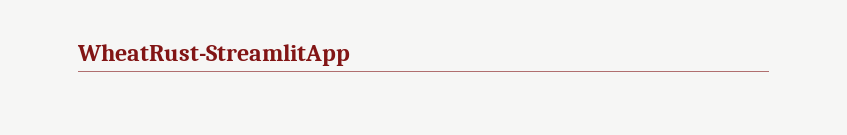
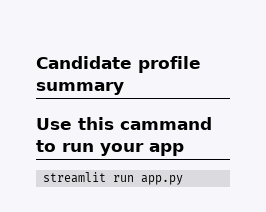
- WheatRust-StreamlitApp
+ Candidate profile summary
+ Use this cammand to run your app
+ streamlit run app.py

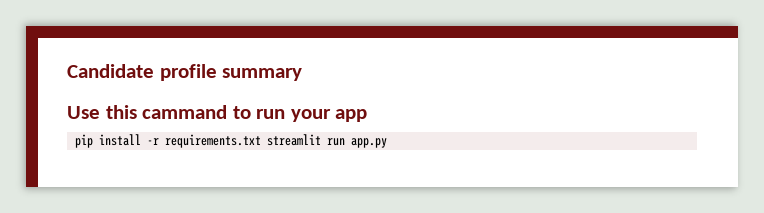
- streamlit run app.py
+ pip install -r requirements.txt streamlit run app.py

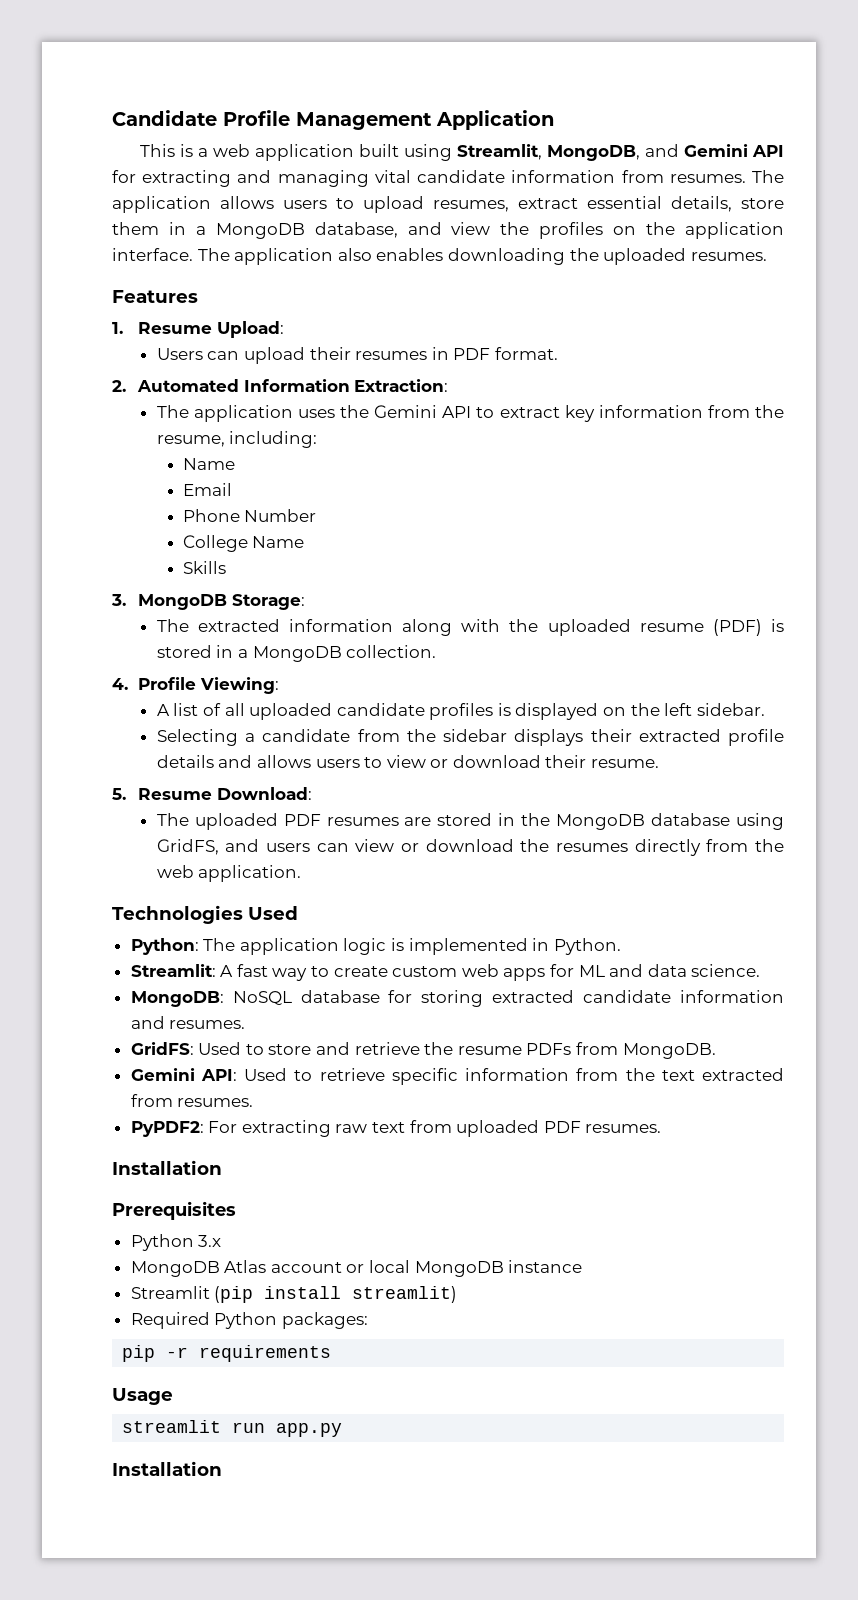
- Candidate profile summary
- Use this cammand to run your app
- pip install -r requirements.txt streamlit run app.py
+ Candidate Profile Management Application
+ This is a web application built using Streamlit, MongoDB, and Gemini API for extracting and managing vital candidate information from resumes. The application allows users to upload resumes, extract essential details, store them in a MongoDB database, and view the profiles on the application interface. The application also enables downloading the uploaded resumes.
+ Features
+ 1. Resume Upload:
+ Users can upload their resumes in PDF format.
+ 2. Automated Information Extraction:
+ The application uses the Gemini API to extract key information from the resume, including:
+ Name
+ Email
+ Phone Number
+ College Name
+ Skills
+ 3. MongoDB Storage:
+ The extracted information along with the uploaded resume (PDF) is stored in a MongoDB collection.
+ 4. Profile Viewing:
+ A list of all uploaded candidate profiles is displayed on the left sidebar.
+ Selecting a candidate from the sidebar displays their extracted profile details and allows users to view or download their resume.
+ 5. Resume Download:
+ The uploaded PDF resumes are stored in the MongoDB database using GridFS, and users can view or download the resumes directly from the web application.
+ Technologies Used
+ Python: The application logic is implemented in Python.
+ Streamlit: A fast way to create custom web apps for ML and data science.
+ MongoDB: NoSQL database for storing extracted candidate information and resumes.
+ GridFS: Used to store and retrieve the resume PDFs from MongoDB.
+ Gemini API: Used to retrieve specific information from the text extracted from resumes.
+ PyPDF2: For extracting raw text from uploaded PDF resumes.
+ Installation
+ Prerequisites
+ Python 3.x
+ MongoDB Atlas account or local MongoDB instance
+ Streamlit (pip install streamlit)
+ Required Python packages:
+ pip -r requirements
+ Usage
+ streamlit run app.py
+ Installation

